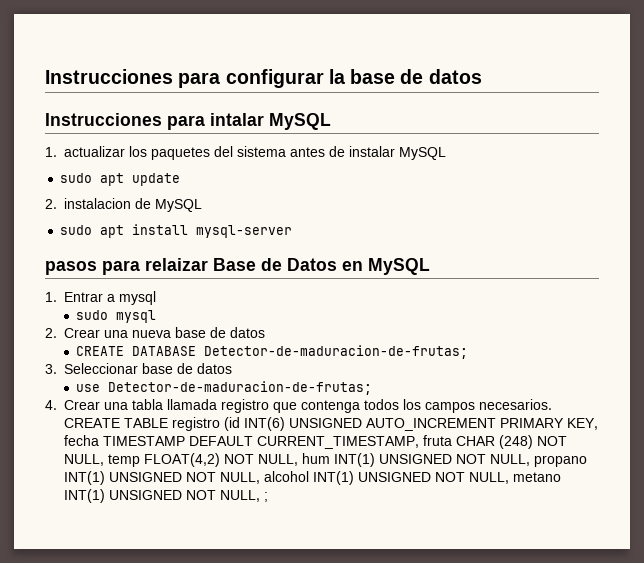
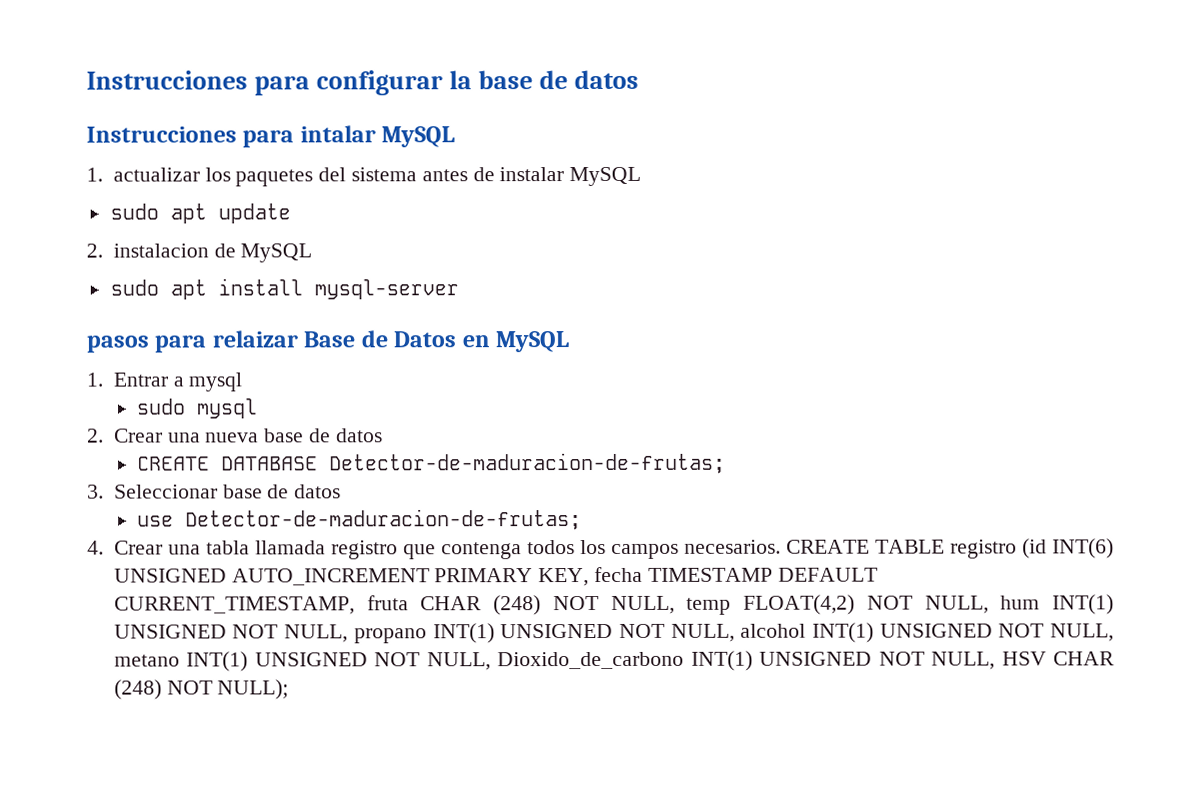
- CREATE TABLE registro (id INT(6) UNSIGNED AUTO_INCREMENT PRIMARY KEY, fecha TIMESTAMP DEFAULT CURRENT_TIMESTAMP, fruta CHAR (248) NOT NULL, temp FLOAT(4,2) NOT NULL, hum INT(1) UNSIGNED NOT NULL, propano INT(1) UNSIGNED NOT NULL, alcohol INT(1) UNSIGNED NOT NULL, metano INT(1) UNSIGNED NOT NULL, ;
+ CREATE TABLE registro (id INT(6) UNSIGNED AUTO_INCREMENT PRIMARY KEY, fecha TIMESTAMP DEFAULT CURRENT_TIMESTAMP, fruta CHAR (248) NOT NULL, temp FLOAT(4,2) NOT NULL, hum INT(1) UNSIGNED NOT NULL, propano INT(1) UNSIGNED NOT NULL, alcohol INT(1) UNSIGNED NOT NULL, metano INT(1) UNSIGNED NOT NULL, Dioxido_de_carbono INT(1) UNSIGNED NOT NULL, HSV CHAR (248) NOT NULL);

